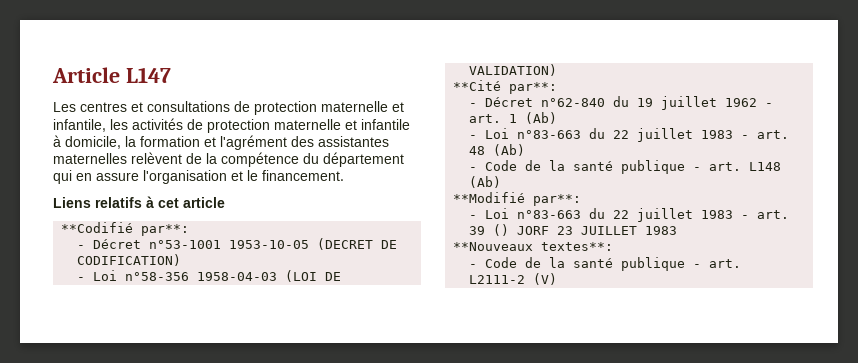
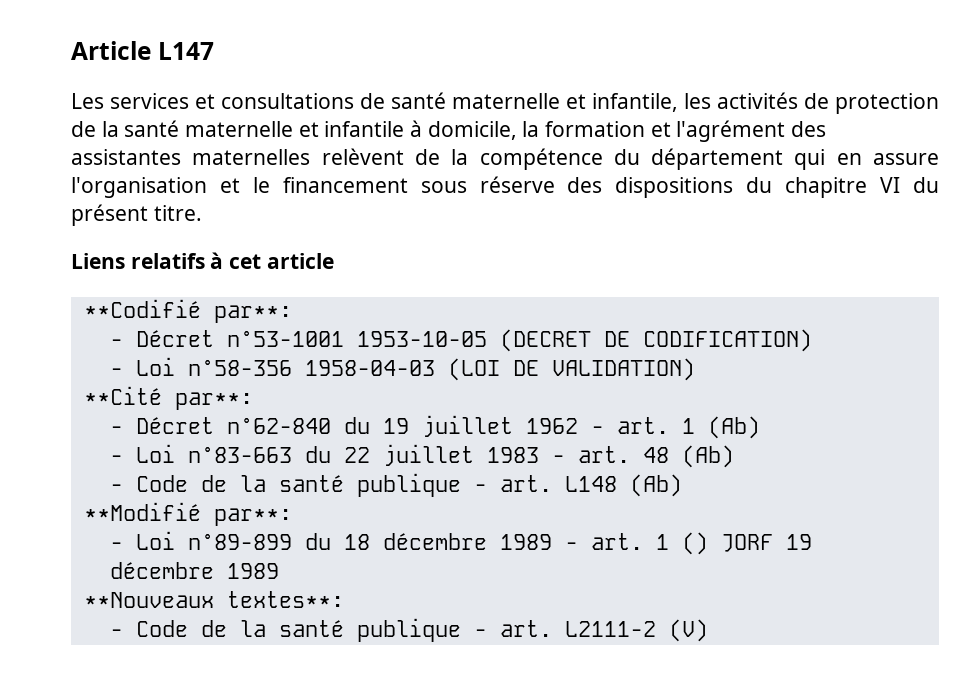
- Les centres et consultations de protection maternelle et infantile, les activités de protection maternelle et infantile à domicile, la formation et l'agrément des assistantes maternelles relèvent de la compétence du département qui en assure l'organisation et le financement.
+ Les services et consultations de santé maternelle et infantile, les activités de protection de la santé maternelle et infantile à domicile, la formation et l'agrément des assistantes maternelles relèvent de la compétence du département qui en assure l'organisation et le financement sous réserve des dispositions du chapitre VI du présent titre.
- - Loi n°83-663 du 22 juillet 1983 - art. 39 () JORF 23 JUILLET 1983
+ - Loi n°89-899 du 18 décembre 1989 - art. 1 () JORF 19 décembre 1989

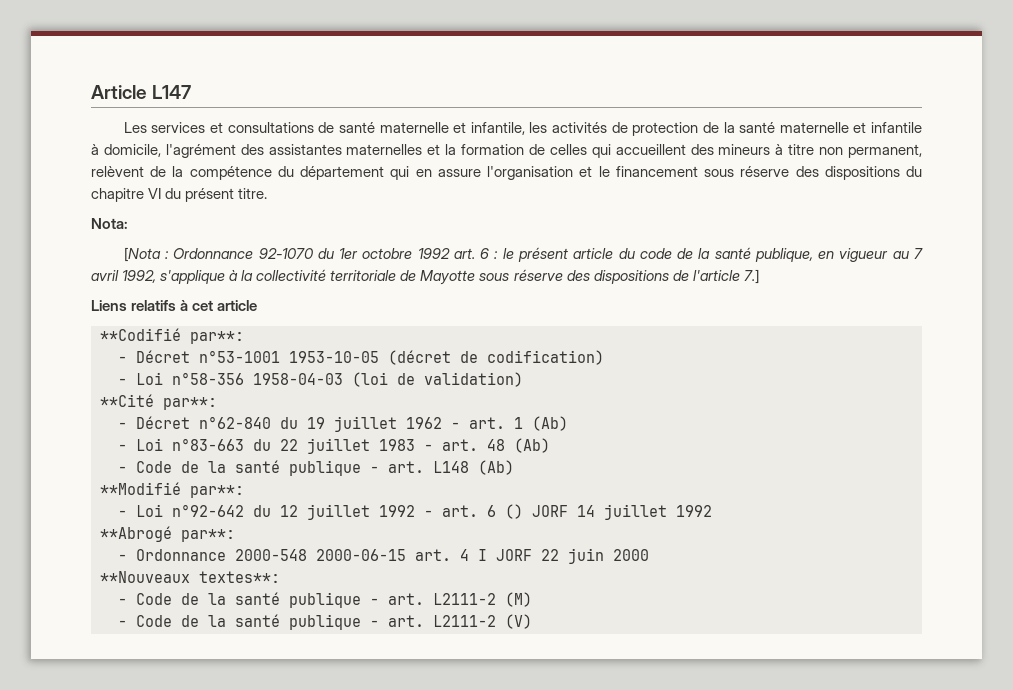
- Les services et consultations de santé maternelle et infantile, les activités de protection de la santé maternelle et infantile à domicile, la formation et l'agrément des assistantes maternelles relèvent de la compétence du département qui en assure l'organisation et le financement sous réserve des dispositions du chapitre VI du présent titre.
+ Les services et consultations de santé maternelle et infantile, les activités de protection de la santé maternelle et infantile à domicile, l'agrément des assistantes maternelles et la formation de celles qui accueillent des mineurs à titre non permanent, relèvent de la compétence du département qui en assure l'organisation et le financement sous réserve des dispositions du chapitre VI du présent titre.
+ Nota:
+ [Nota : Ordonnance 92-1070 du 1er octobre 1992 art. 6 : le présent article du code de la santé publique, en vigueur au 7 avril 1992, s'applique à la collectivité territoriale de Mayotte sous réserve des dispositions de l'article 7.]
- - Décret n°53-1001 1953-10-05 (DECRET DE CODIFICATION)
+ - Décret n°53-1001 1953-10-05 (décret de codification)
- - Loi n°58-356 1958-04-03 (LOI DE VALIDATION)
+ - Loi n°58-356 1958-04-03 (loi de validation)
- - Loi n°89-899 du 18 décembre 1989 - art. 1 () JORF 19 décembre 1989
+ - Loi n°92-642 du 12 juillet 1992 - art. 6 () JORF 14 juillet 1992
+ **Abrogé par**:
+ - Ordonnance 2000-548 2000-06-15 art. 4 I JORF 22 juin 2000
  **Nouveaux textes**:
+ - Code de la santé publique - art. L2111-2 (M)

